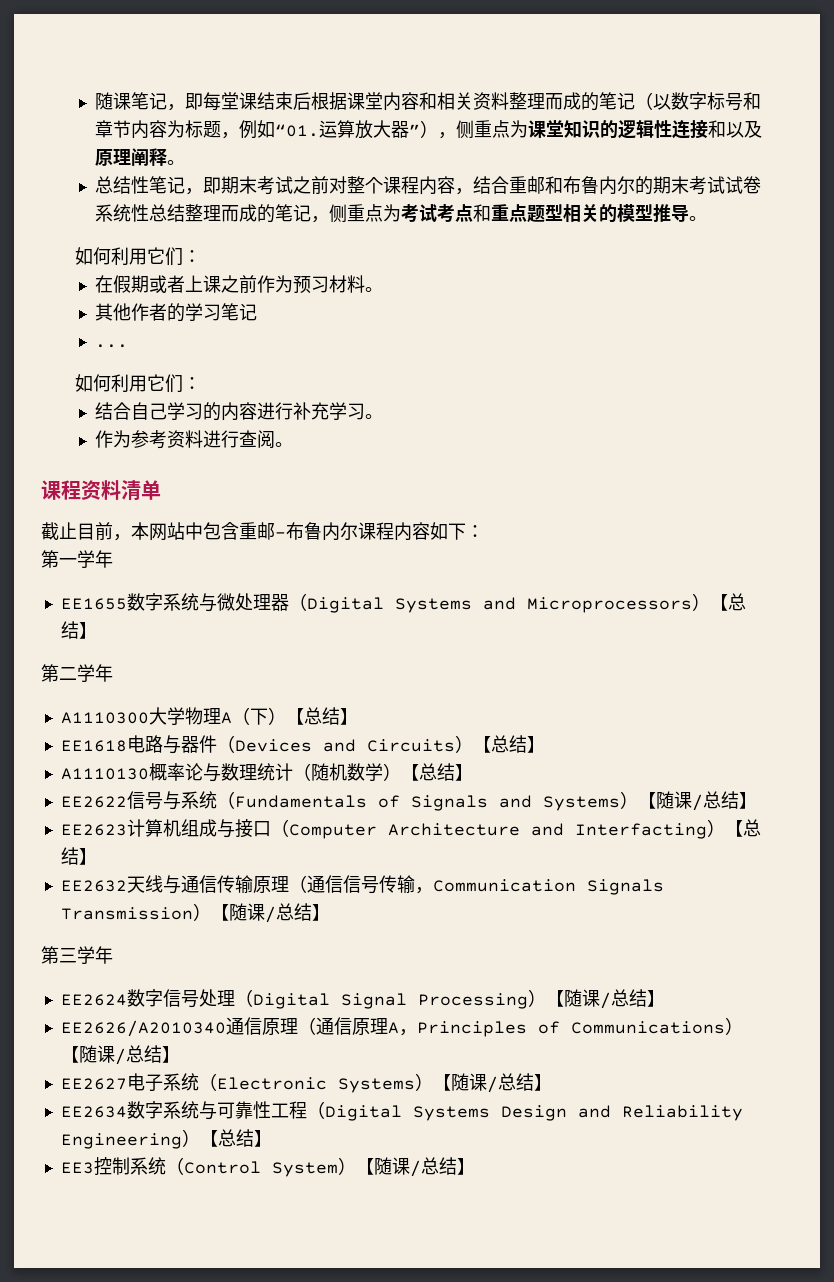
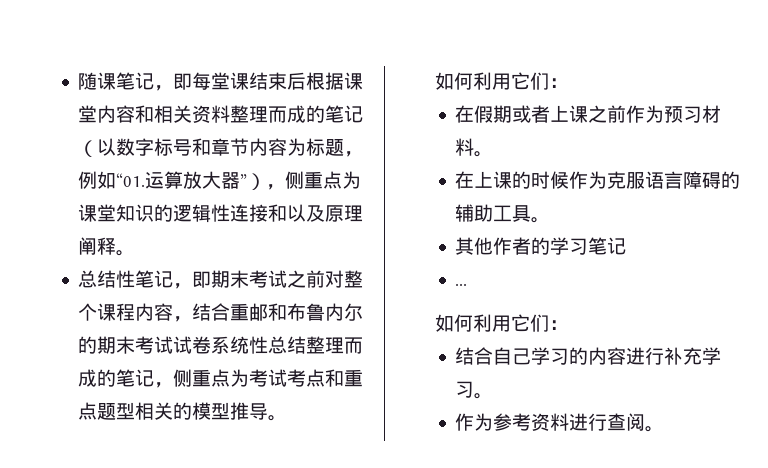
+ 在上课的时候作为克服语言障碍的辅助工具。
- 课程资料清单
- 截止目前，本网站中包含重邮-布鲁内尔课程内容如下：
- 第一学年
- EE1655数字系统与微处理器（Digital Systems and Microprocessors）【总结】
- 第二学年
- A1110300大学物理A（下）【总结】
- EE1618电路与器件（Devices and Circuits）【总结】
- A1110130概率论与数理统计（随机数学）【总结】
- EE2622信号与系统（Fundamentals of Signals and Systems）【随课/总结】
- EE2623计算机组成与接口（Computer Architecture and Interfacting）【总结】
- EE2632天线与通信传输原理（通信信号传输，Communication Signals Transmission）【随课/总结】
- 第三学年
- EE2624数字信号处理（Digital Signal Processing）【随课/总结】
- EE2626/A2010340通信原理（通信原理A，Principles of Communications）【随课/总结】
- EE2627电子系统（Electronic Systems）【随课/总结】
- EE2634数字系统与可靠性工程（Digital Systems Design and Reliability Engineering）【总结】
- EE3控制系统（Control System）【随课/总结】

